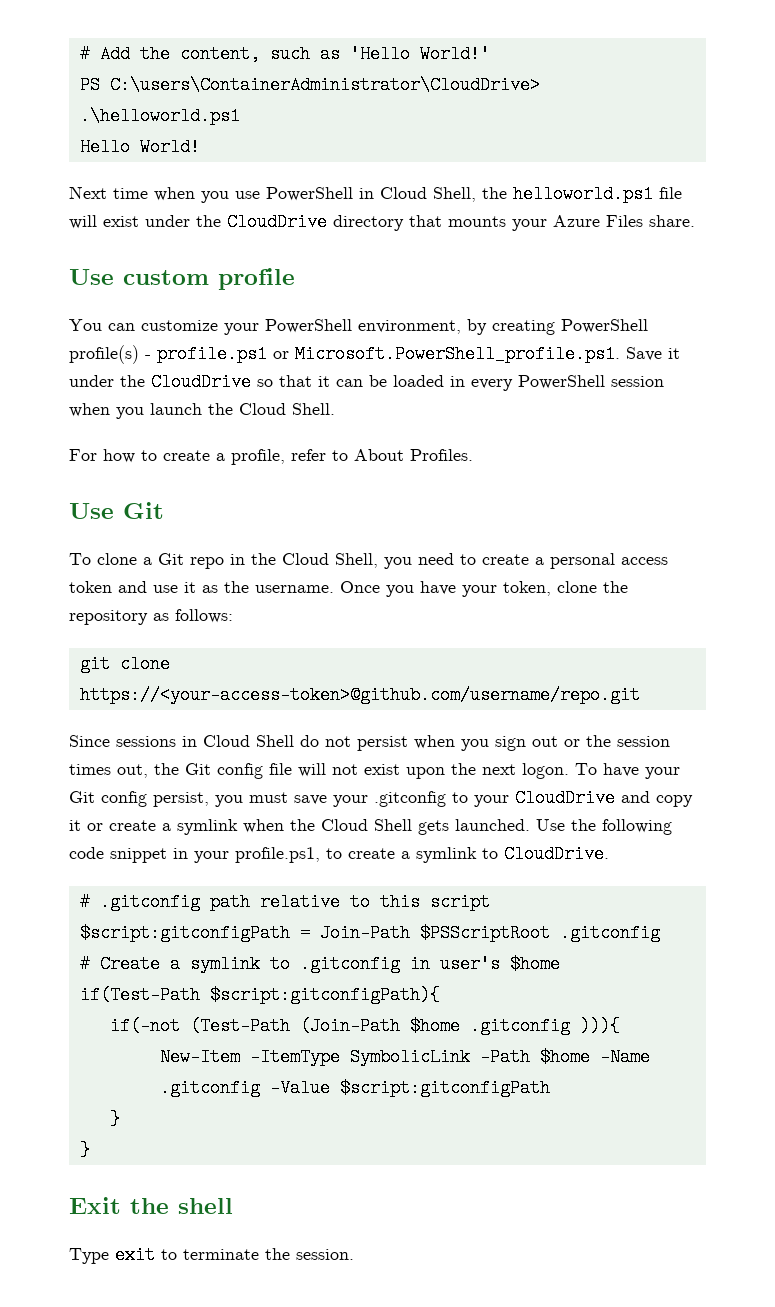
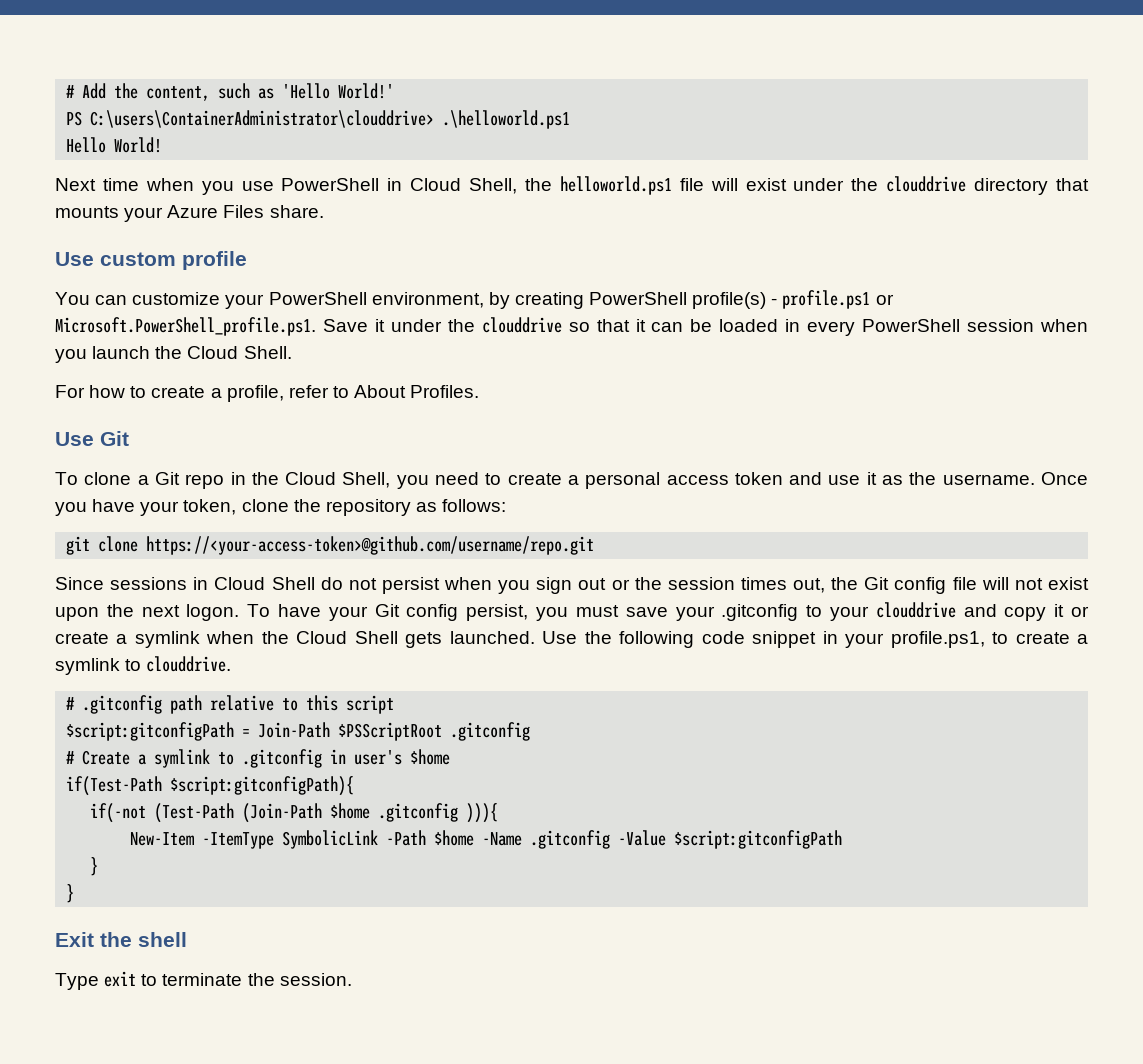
- PS C:\users\ContainerAdministrator\CloudDrive> .\helloworld.ps1
+ PS C:\users\ContainerAdministrator\clouddrive> .\helloworld.ps1
- Next time when you use PowerShell in Cloud Shell, the helloworld.ps1 file will exist under the CloudDrive directory that mounts your Azure Files share.
+ Next time when you use PowerShell in Cloud Shell, the helloworld.ps1 file will exist under the clouddrive directory that mounts your Azure Files share.
- You can customize your PowerShell environment, by creating PowerShell profile(s) - profile.ps1 or Microsoft.PowerShell_profile.ps1. Save it under the CloudDrive so that it can be loaded in every PowerShell session when you launch the Cloud Shell.
+ You can customize your PowerShell environment, by creating PowerShell profile(s) - profile.ps1 or Microsoft.PowerShell_profile.ps1. Save it under the clouddrive so that it can be loaded in every PowerShell session when you launch the Cloud Shell.
- To have your Git config persist, you must save your .gitconfig to your CloudDrive and copy it or create a symlink when the Cloud Shell gets launched.
+ To have your Git config persist, you must save your .gitconfig to your clouddrive and copy it or create a symlink when the Cloud Shell gets launched.
- Use the following code snippet in your profile.ps1, to create a symlink to CloudDrive.
+ Use the following code snippet in your profile.ps1, to create a symlink to clouddrive.

